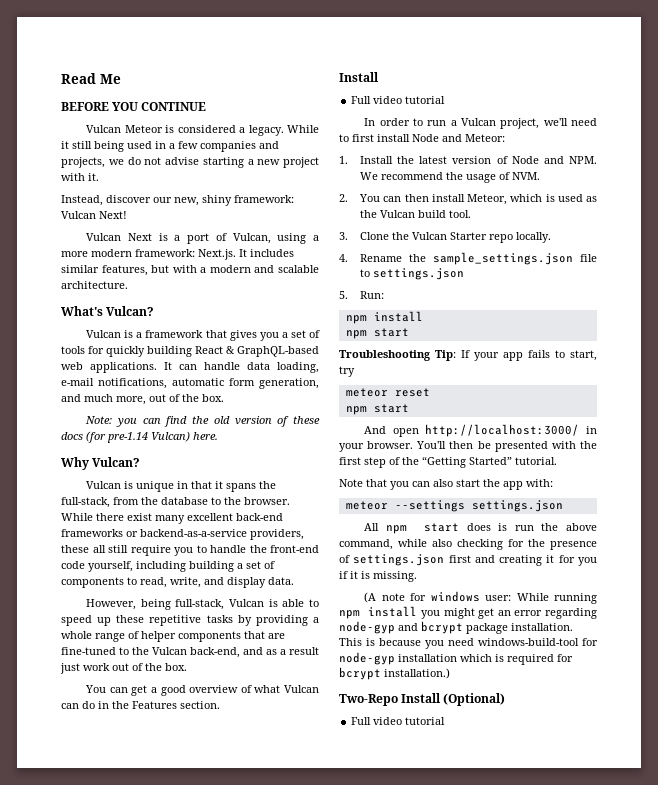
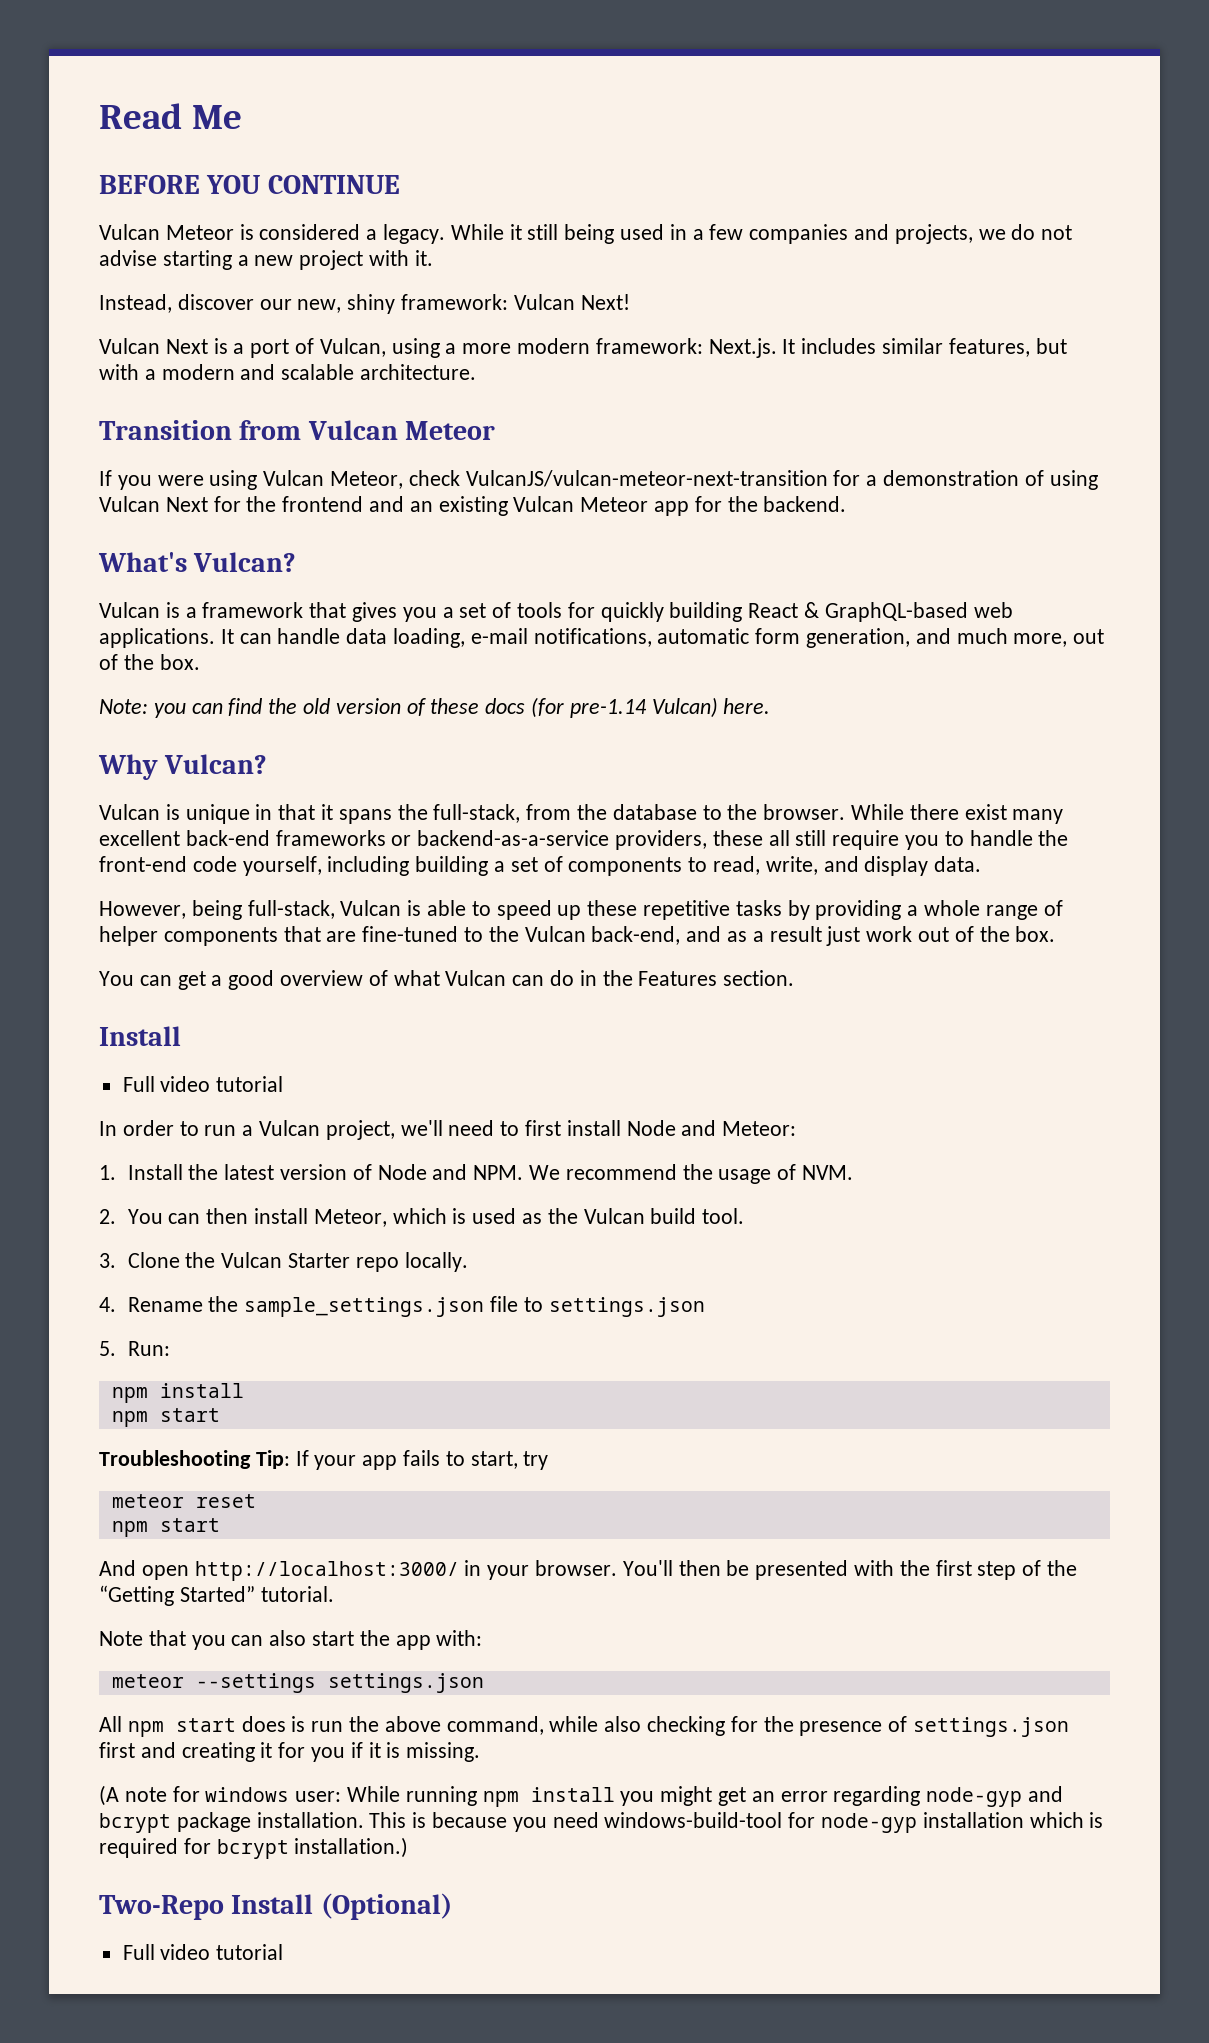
+ Transition from Vulcan Meteor
+ If you were using Vulcan Meteor, check VulcanJS/vulcan-meteor-next-transition for a demonstration of using Vulcan Next for the frontend and an existing Vulcan Meteor app for the backend.

